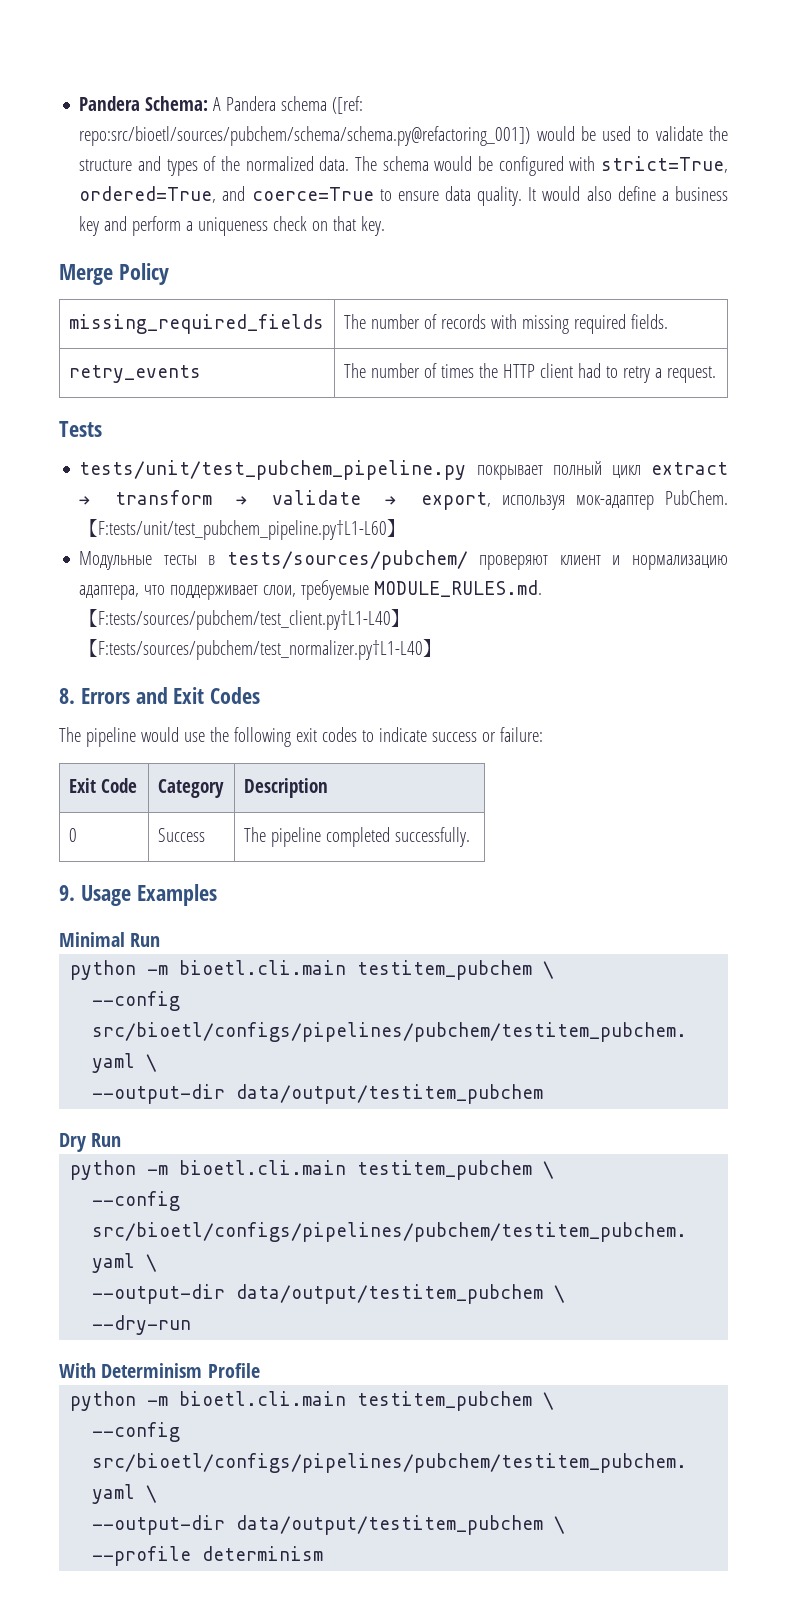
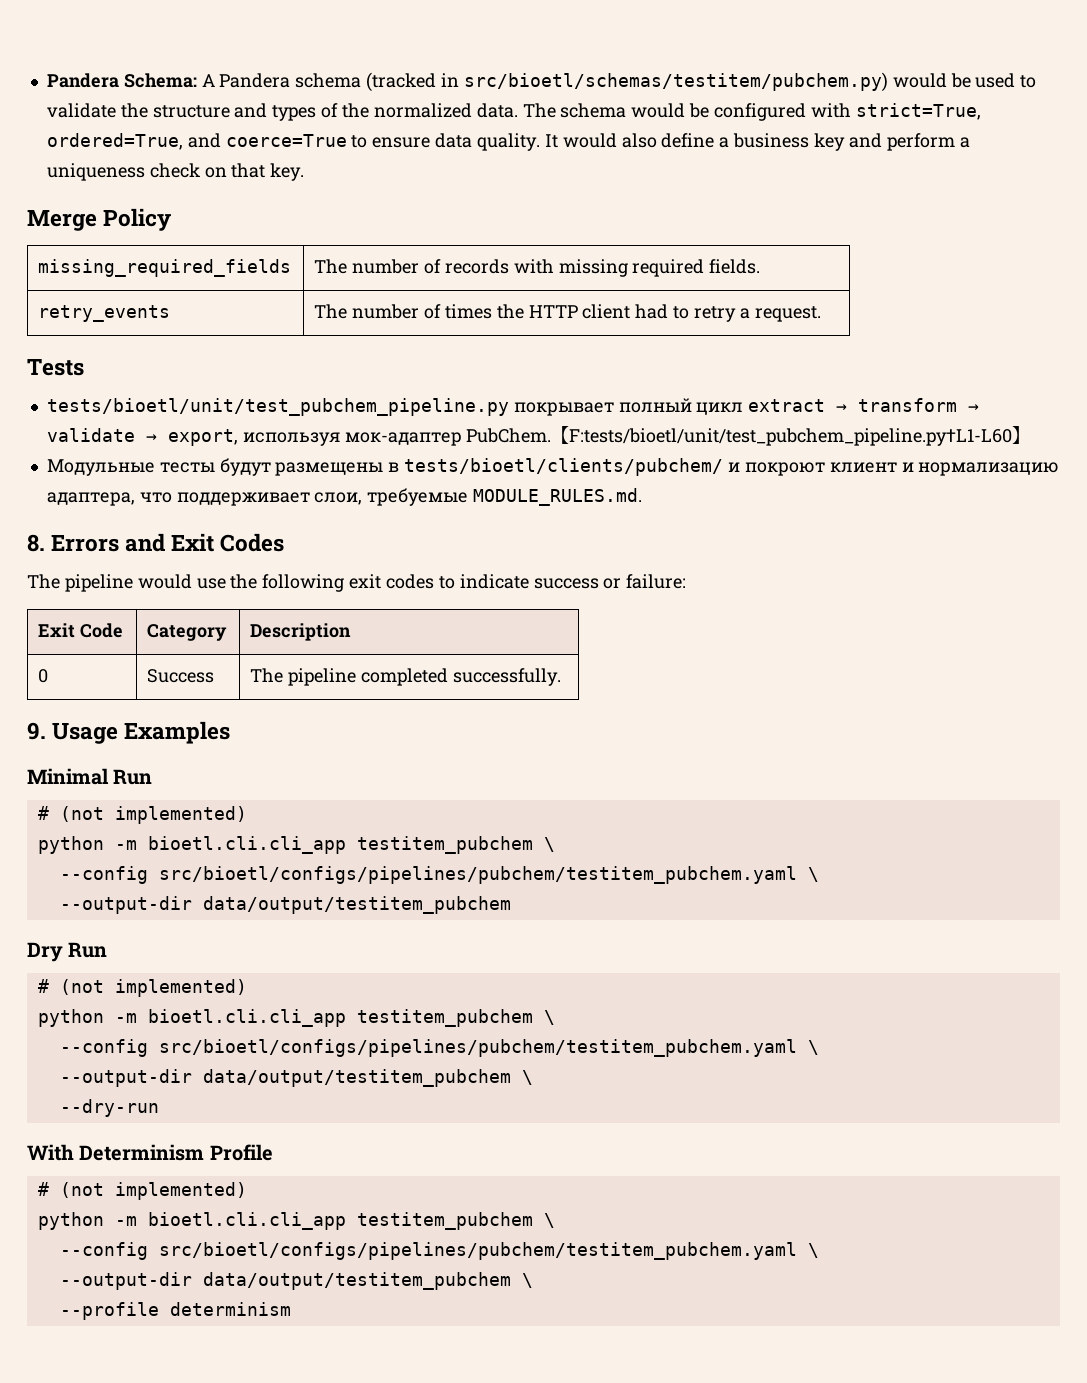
- Pandera Schema: A Pandera schema ([ref: repo:src/bioetl/sources/pubchem/schema/schema.py@refactoring_001]) would be used to validate the structure and types of the normalized data.
+ Pandera Schema: A Pandera schema (tracked in src/bioetl/schemas/testitem/pubchem.py) would be used to validate the structure and types of the normalized data.
- tests/unit/test_pubchem_pipeline.py покрывает полный цикл extract → transform → validate → export, используя мок-адаптер PubChem.
+ tests/bioetl/unit/test_pubchem_pipeline.py покрывает полный цикл extract → transform → validate → export, используя мок-адаптер PubChem.
- 【F:tests/unit/test_pubchem_pipeline.py†L1-L60】
+ 【F:tests/bioetl/unit/test_pubchem_pipeline.py†L1-L60】
- Модульные тесты в tests/sources/pubchem/ проверяют клиент и нормализацию адаптера, что поддерживает слои, требуемые MODULE_RULES.md.【F:tests/sources/pubchem/test_client.py†L1-L40】【F:tests/sources/pubchem/test_normalizer.py†L1-L40】
+ Модульные тесты будут размещены в tests/bioetl/clients/pubchem/ и покроют клиент и нормализацию адаптера, что поддерживает слои, требуемые MODULE_RULES.md.
  Minimal Run
- python -m bioetl.cli.main testitem_pubchem \
+ # (not implemented)
+ python -m bioetl.cli.cli_app testitem_pubchem \
  Dry Run
- python -m bioetl.cli.main testitem_pubchem \
+ # (not implemented)
+ python -m bioetl.cli.cli_app testitem_pubchem \
  With Determinism Profile
- python -m bioetl.cli.main testitem_pubchem \
+ # (not implemented)
+ python -m bioetl.cli.cli_app testitem_pubchem \

